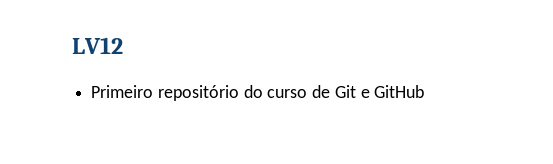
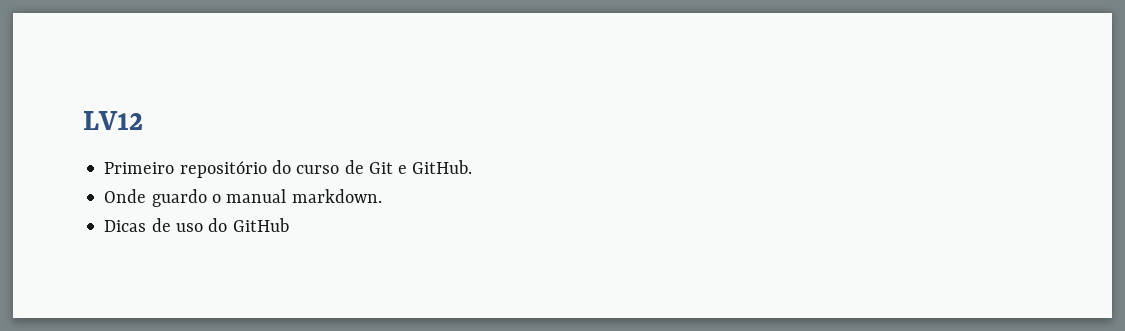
- Primeiro repositório do curso de Git e GitHub
+ Primeiro repositório do curso de Git e GitHub.
+ Onde guardo o manual markdown.
+ Dicas de uso do GitHub

